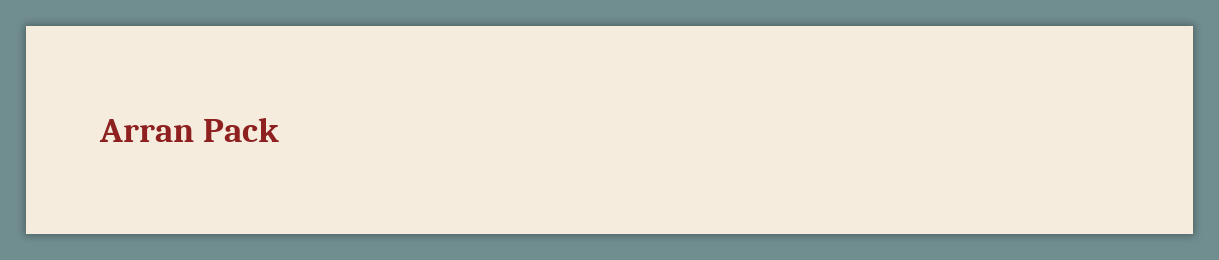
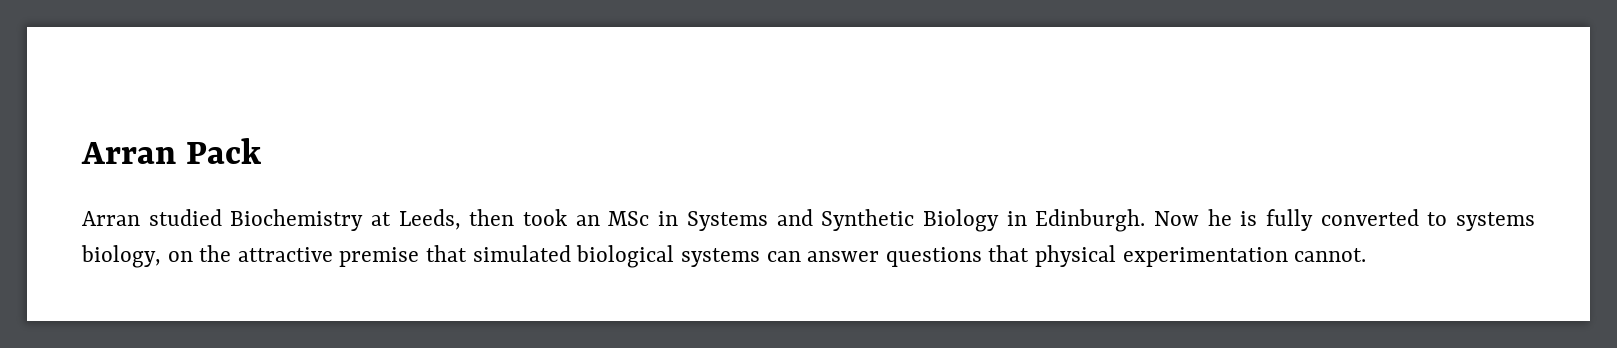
+ Arran studied Biochemistry at Leeds, then took an MSc in Systems and Synthetic Biology in Edinburgh. Now he is fully converted to systems biology, on the attractive premise that simulated biological systems can answer questions that physical experimentation cannot.

